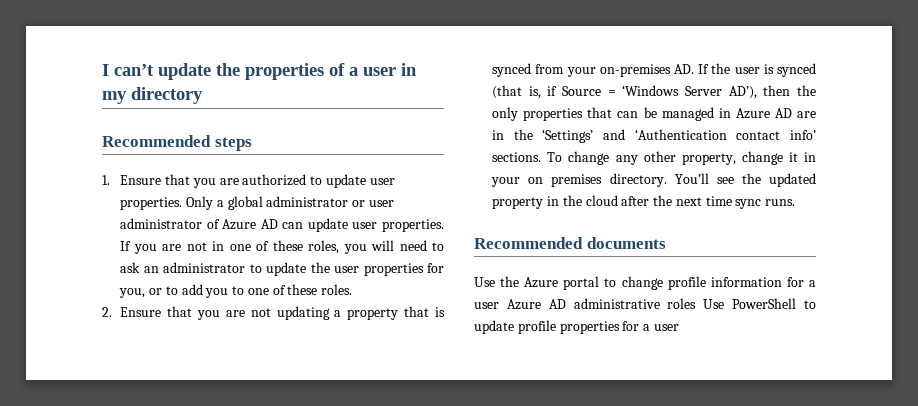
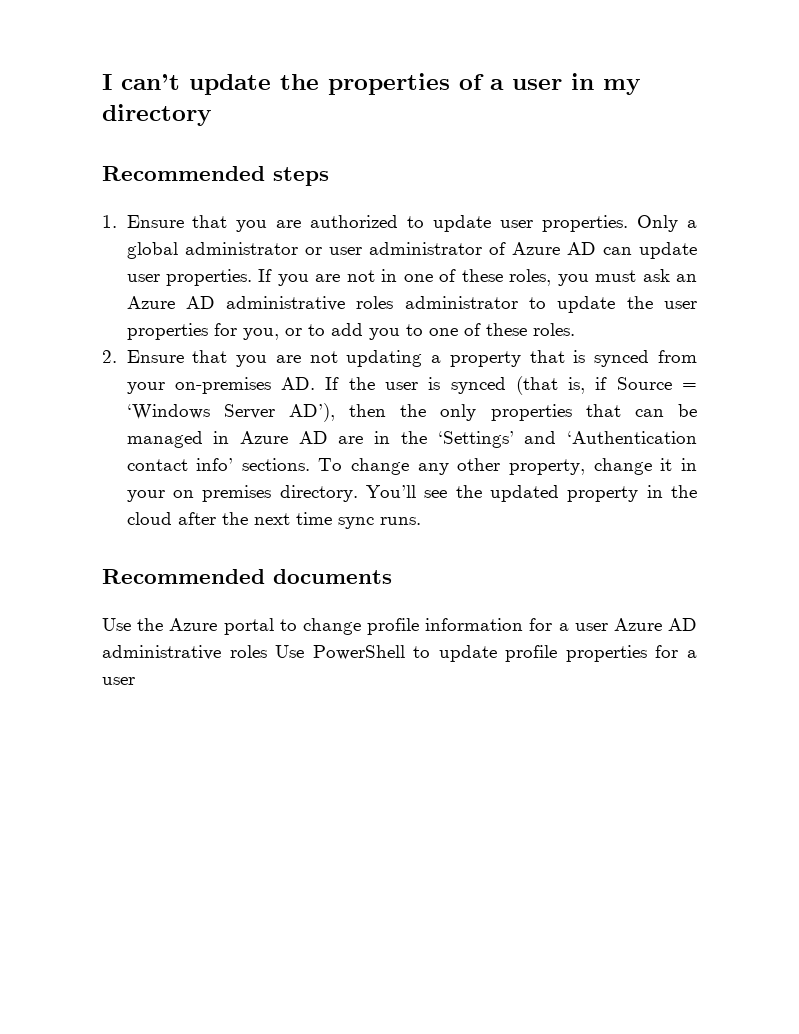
- If you are not in one of these roles, you will need to ask an administrator to update the user properties for you, or to add you to one of these roles.
+ If you are not in one of these roles, you must ask an Azure AD administrative roles administrator to update the user properties for you, or to add you to one of these roles.

